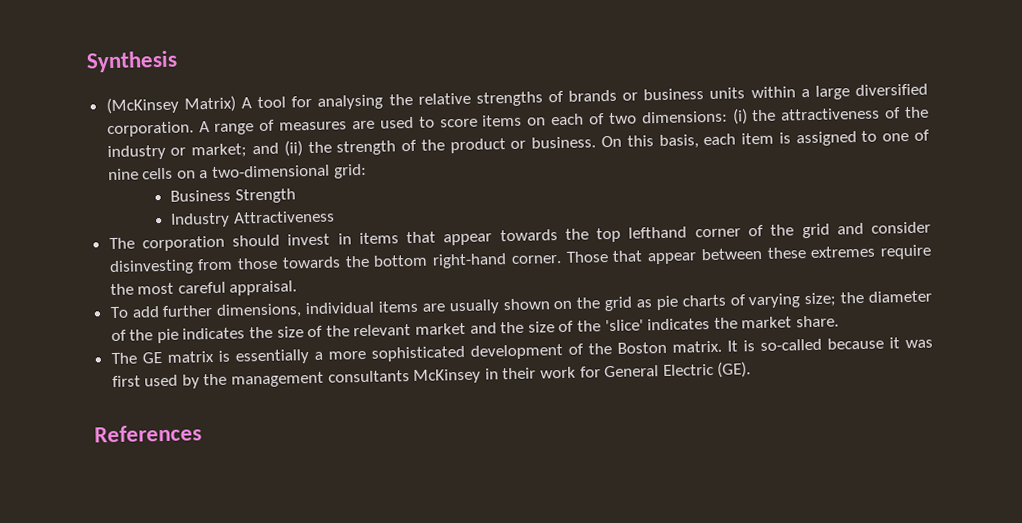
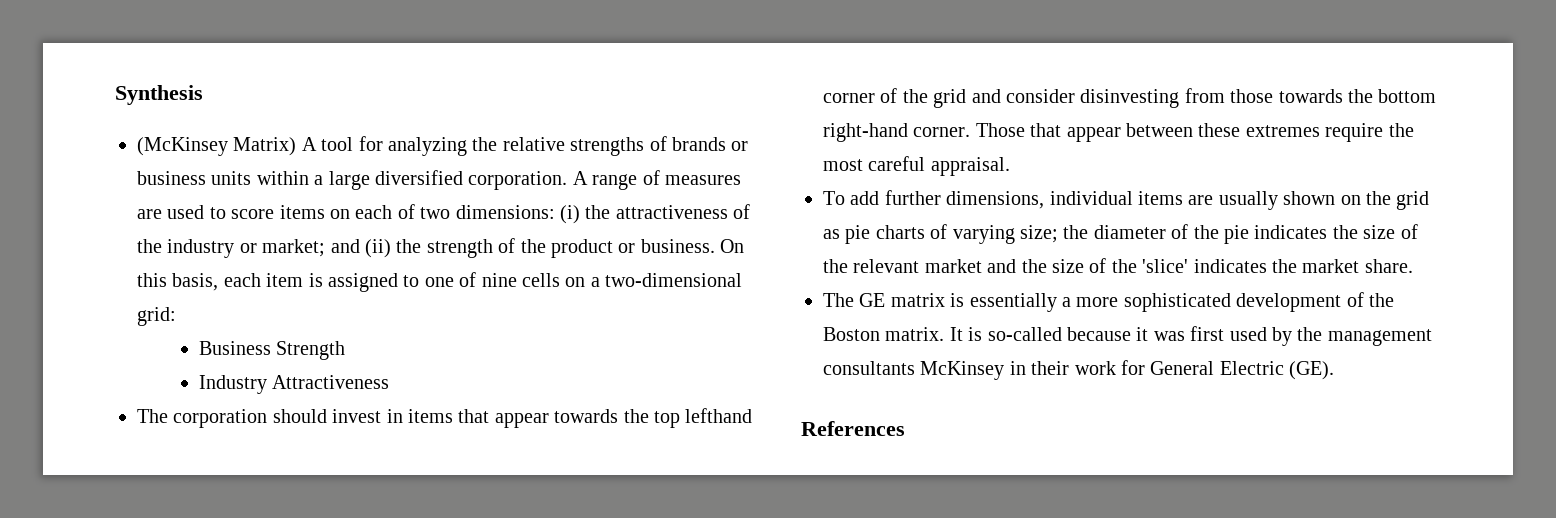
- (McKinsey Matrix) A tool for analysing the relative strengths of brands or business units within a large diversified corporation.
+ (McKinsey Matrix) A tool for analyzing the relative strengths of brands or business units within a large diversified corporation.

